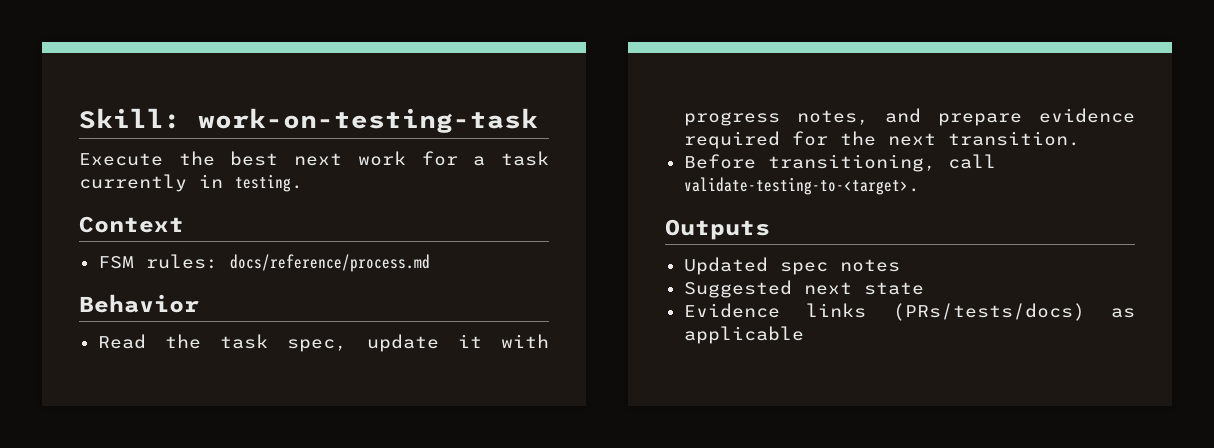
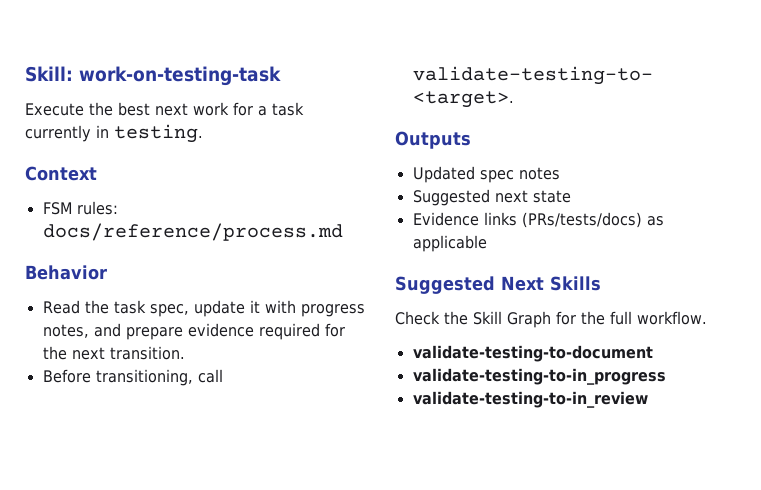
+ Suggested Next Skills
+ Check the Skill Graph for the full workflow.
+ validate-testing-to-document
+ validate-testing-to-in_progress
+ validate-testing-to-in_review

